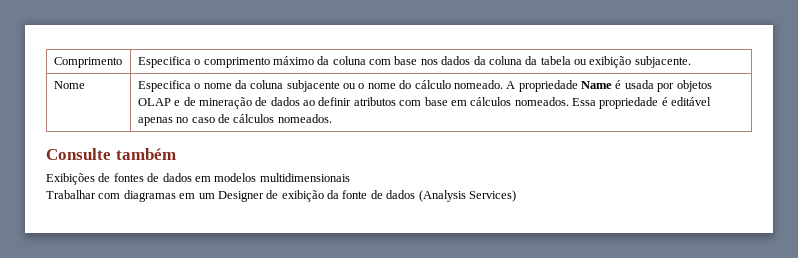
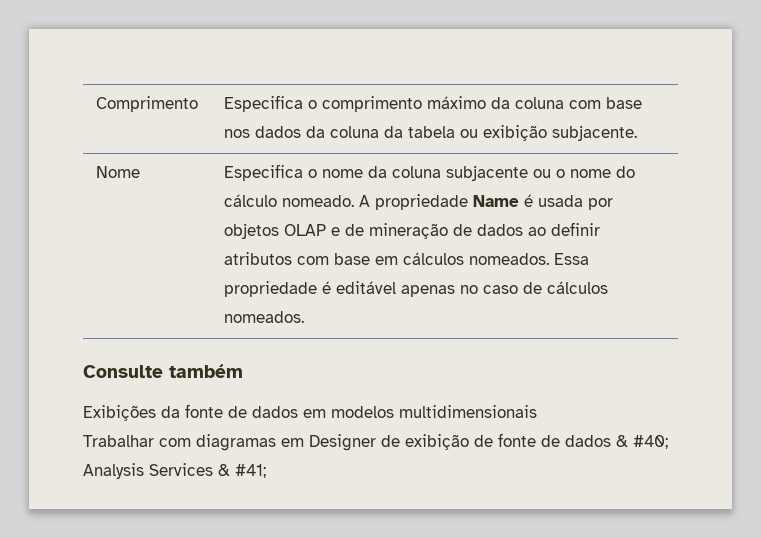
- Exibições de fontes de dados em modelos multidimensionais
+ Exibições da fonte de dados em modelos multidimensionais
- Trabalhar com diagramas em um Designer de exibição da fonte de dados (Analysis Services)
+ Trabalhar com diagramas em Designer de exibição de fonte de dados & #40; Analysis Services & #41;

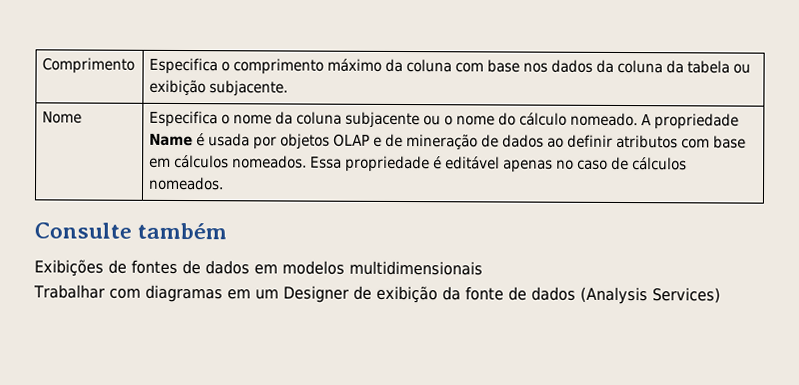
- Exibições da fonte de dados em modelos multidimensionais
+ Exibições de fontes de dados em modelos multidimensionais
- Trabalhar com diagramas em Designer de exibição de fonte de dados & #40; Analysis Services & #41;
+ Trabalhar com diagramas em um Designer de exibição da fonte de dados (Analysis Services)

